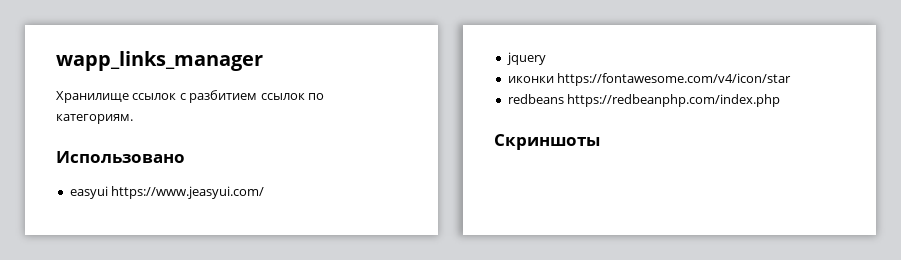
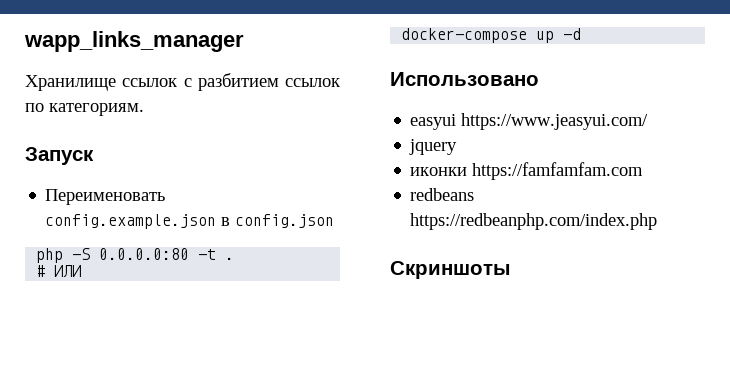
+ Запуск
+ Переименовать config.example.json в config.json
+ php -S 0.0.0.0:80 -t .
+ # ИЛИ
+ docker-compose up -d
- иконки https://fontawesome.com/v4/icon/star
+ иконки https://famfamfam.com

